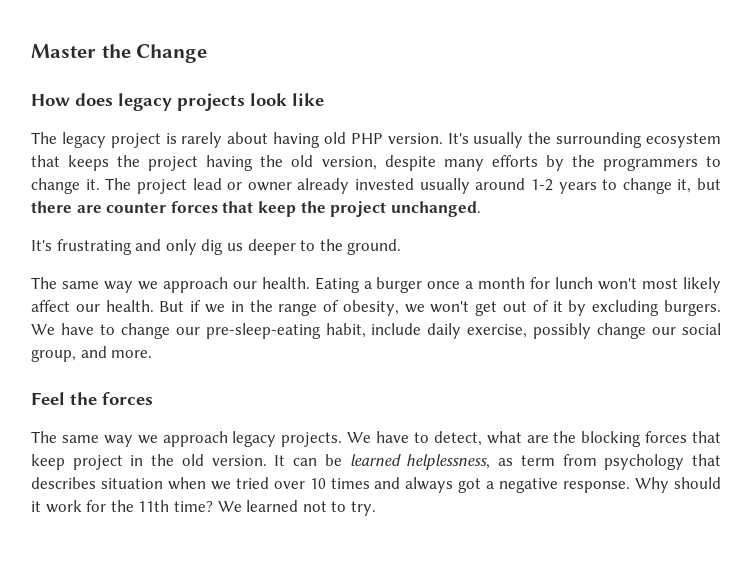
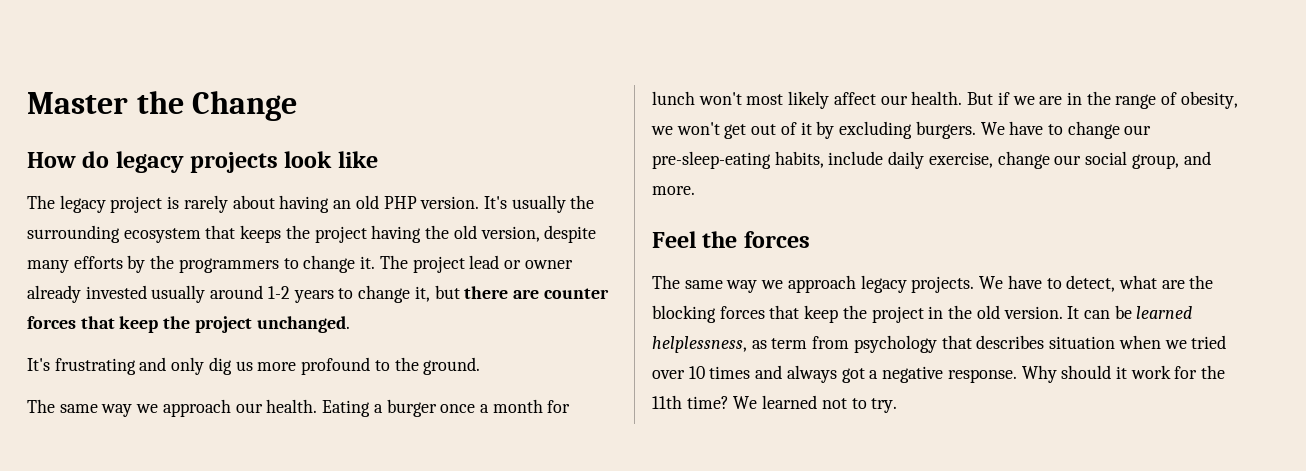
- How does legacy projects look like
+ How do legacy projects look like
- The legacy project is rarely about having old PHP version.
+ The legacy project is rarely about having an old PHP version.
- It's frustrating and only dig us deeper to the ground.
+ It's frustrating and only dig us more profound to the ground.
- But if we in the range of obesity, we won't get out of it by excluding burgers.
+ But if we are in the range of obesity, we won't get out of it by excluding burgers.
- We have to change our pre-sleep-eating habit, include daily exercise, possibly change our social group, and more.
+ We have to change our pre-sleep-eating habits, include daily exercise, change our social group, and more.
- We have to detect, what are the blocking forces that keep project in the old version.
+ We have to detect, what are the blocking forces that keep the project in the old version.

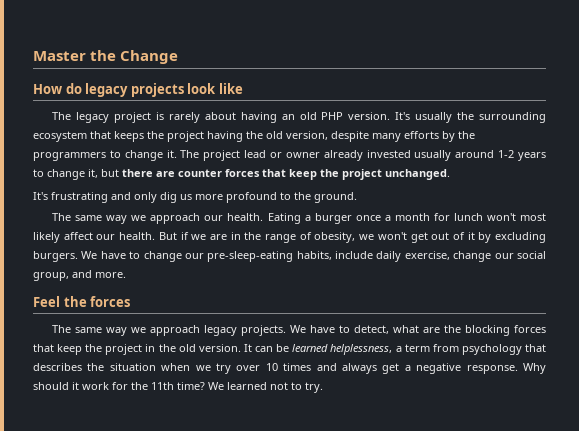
- It can be learned helplessness, as term from psychology that describes situation when we tried over 10 times and always got a negative response.
+ It can be learned helplessness, a term from psychology that describes the situation when we try over 10 times and always get a negative response.

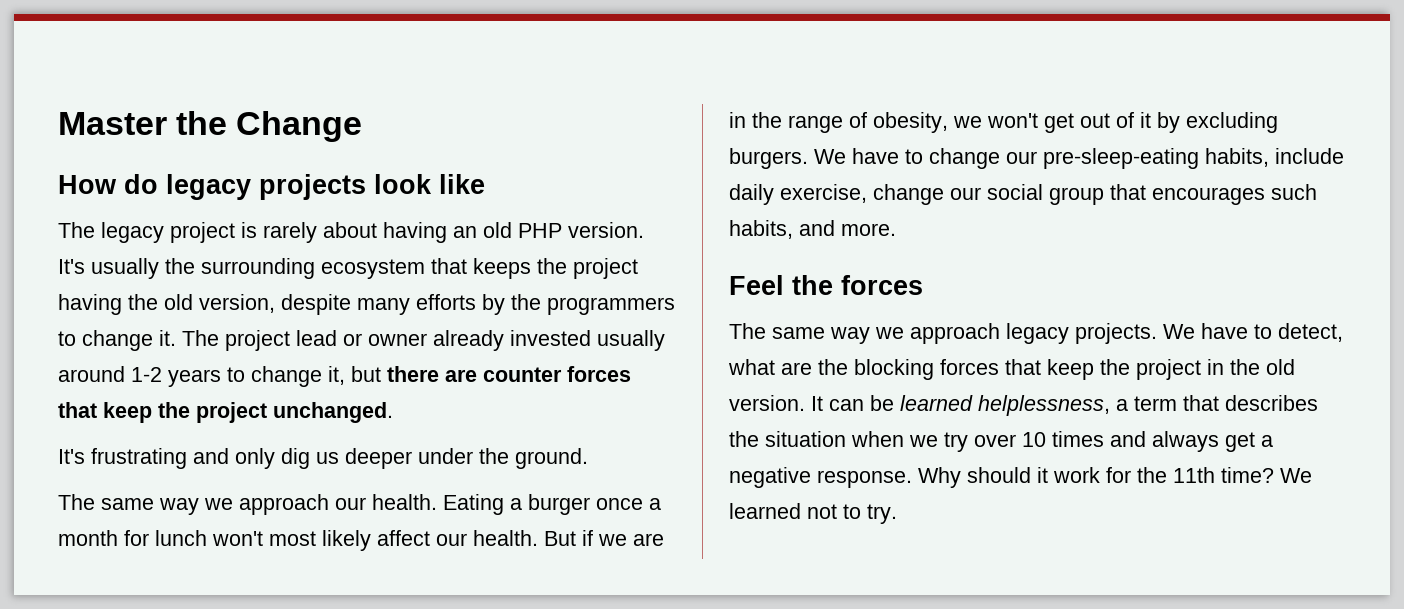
- It's frustrating and only dig us more profound to the ground.
+ It's frustrating and only dig us deeper under the ground.
- We have to change our pre-sleep-eating habits, include daily exercise, change our social group, and more.
+ We have to change our pre-sleep-eating habits, include daily exercise, change our social group that encourages such habits, and more.
- It can be learned helplessness, a term from psychology that describes the situation when we try over 10 times and always get a negative response.
+ It can be learned helplessness, a term that describes the situation when we try over 10 times and always get a negative response.

